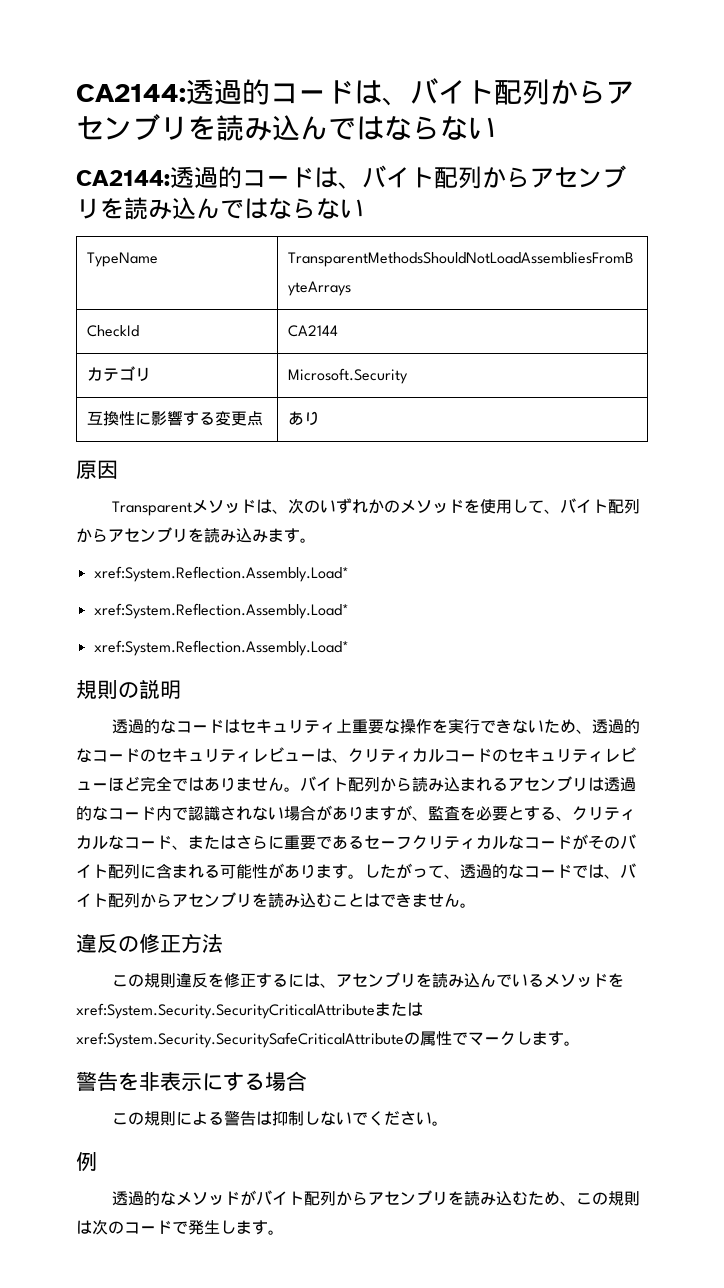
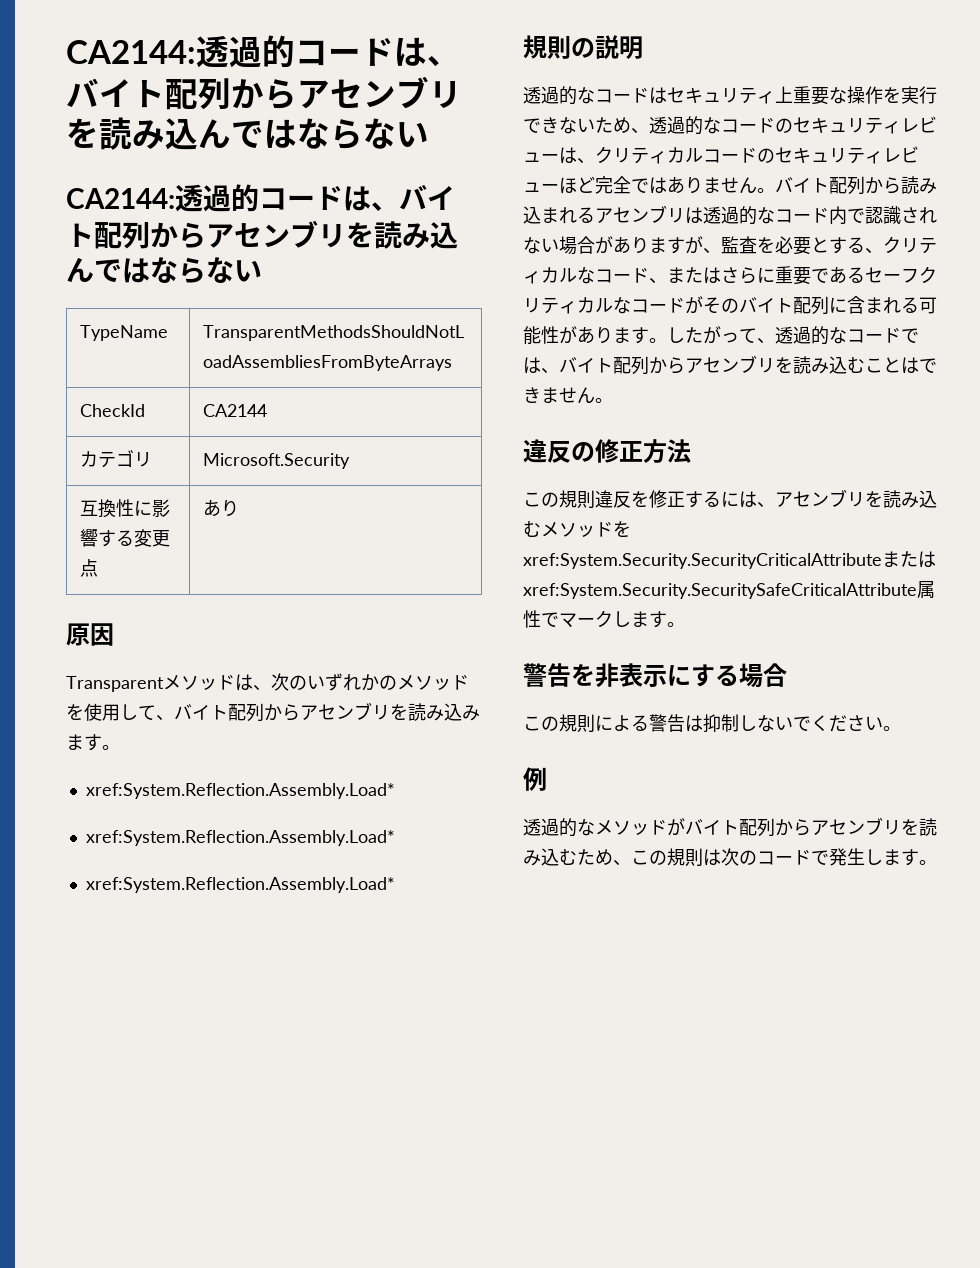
- この規則違反を修正するには、アセンブリを読み込んでいるメソッドをxref:System.Security.SecurityCriticalAttributeまたはxref:System.Security.SecuritySafeCriticalAttributeの属性でマークします。
+ この規則違反を修正するには、アセンブリを読み込むメソッドをxref:System.Security.SecurityCriticalAttributeまたはxref:System.Security.SecuritySafeCriticalAttribute属性でマークします。

